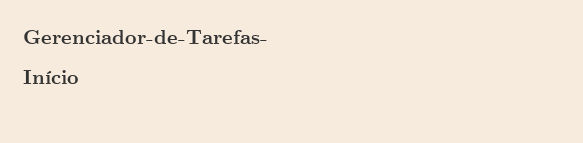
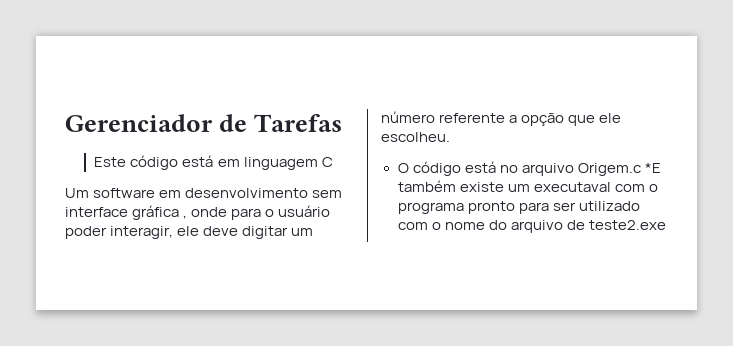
- Gerenciador-de-Tarefas-
- Início
+ Gerenciador de Tarefas
+ Este código está em linguagem C
+ Um software em desenvolvimento sem interface gráfica , onde para o usuário poder interagir, ele deve digitar um número referente a opção que ele escolheu.
+ O código está no arquivo Origem.c *E também existe um executaval com o programa pronto para ser utilizado com o nome do arquivo de teste2.exe

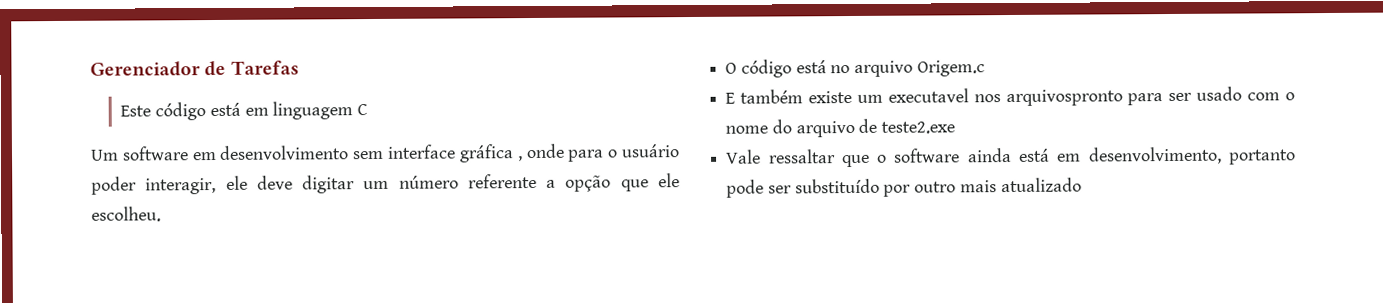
- O código está no arquivo Origem.c *E também existe um executaval com o programa pronto para ser utilizado com o nome do arquivo de teste2.exe
+ O código está no arquivo Origem.c
+ E também existe um executavel nos arquivospronto para ser usado com o nome do arquivo de teste2.exe
+ Vale ressaltar que o software ainda está em desenvolvimento, portanto pode ser substituído por outro mais atualizado

